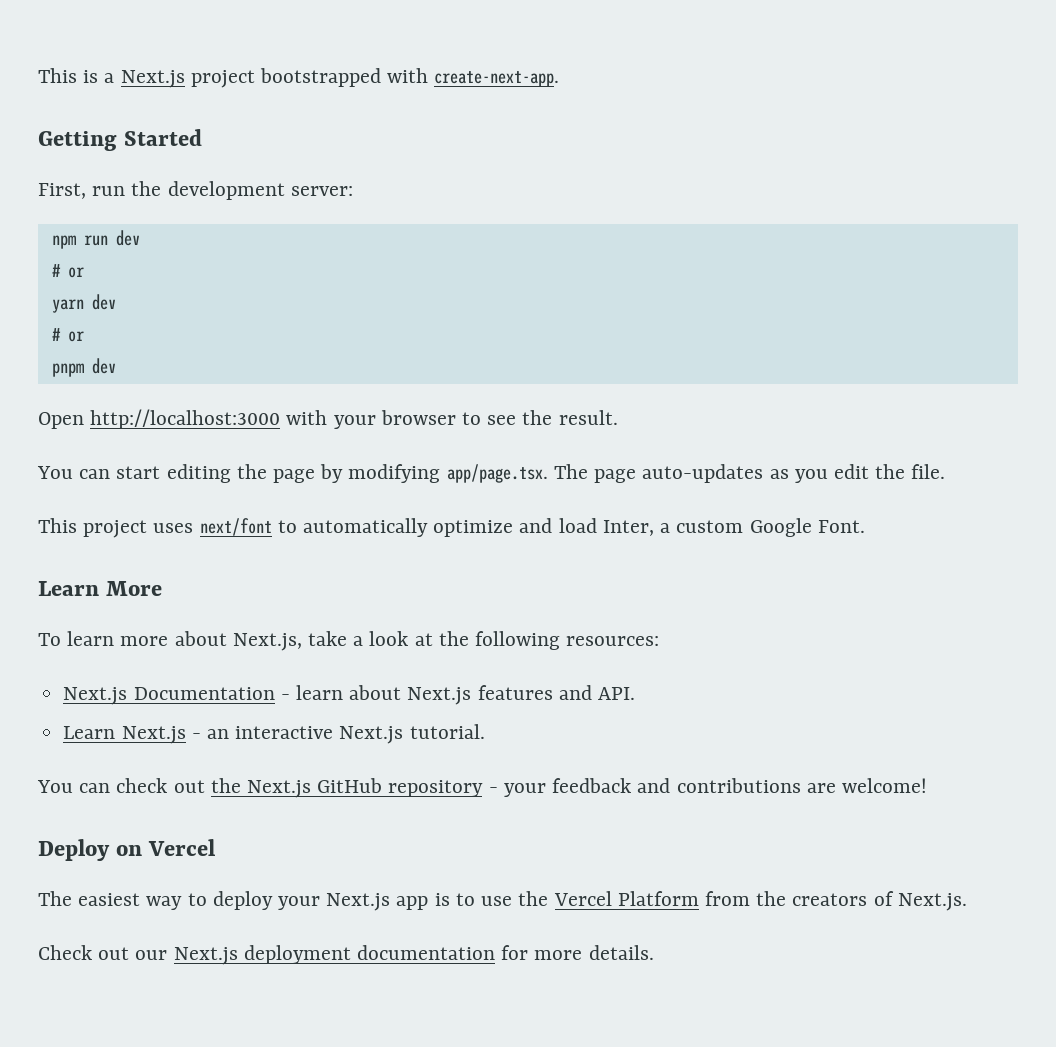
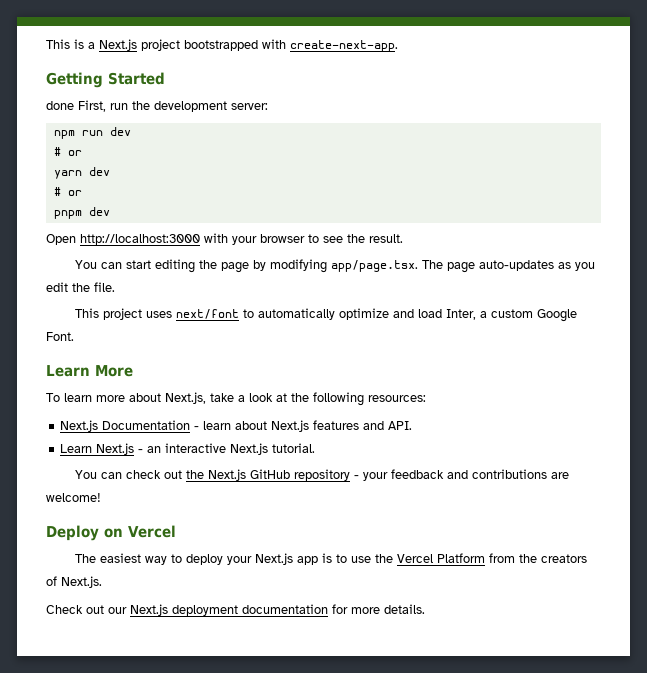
- First, run the development server:
+ done First, run the development server:

